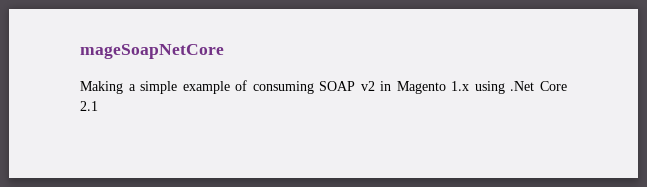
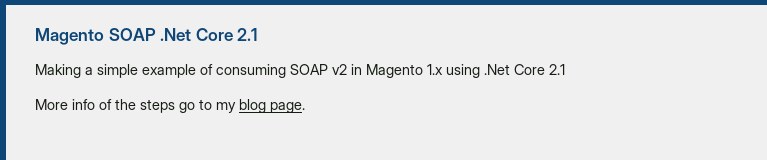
- mageSoapNetCore
+ Magento SOAP .Net Core 2.1
+ More info of the steps go to my blog page.

